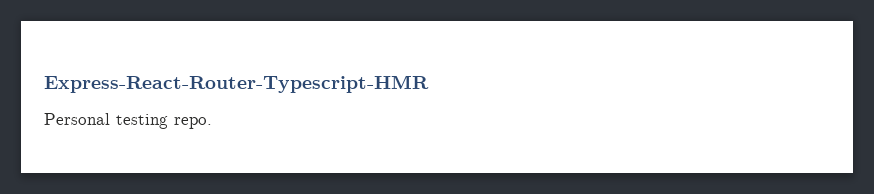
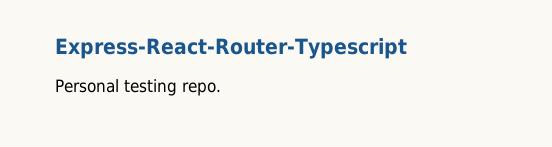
- Express-React-Router-Typescript-HMR
+ Express-React-Router-Typescript

